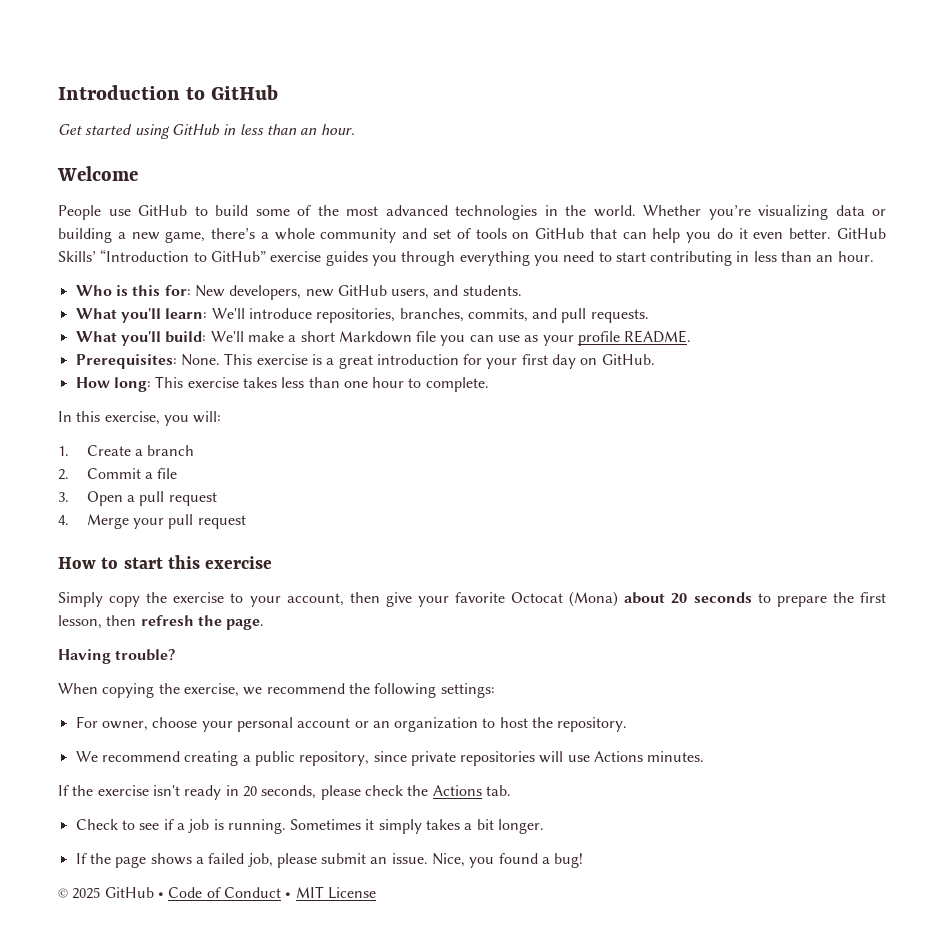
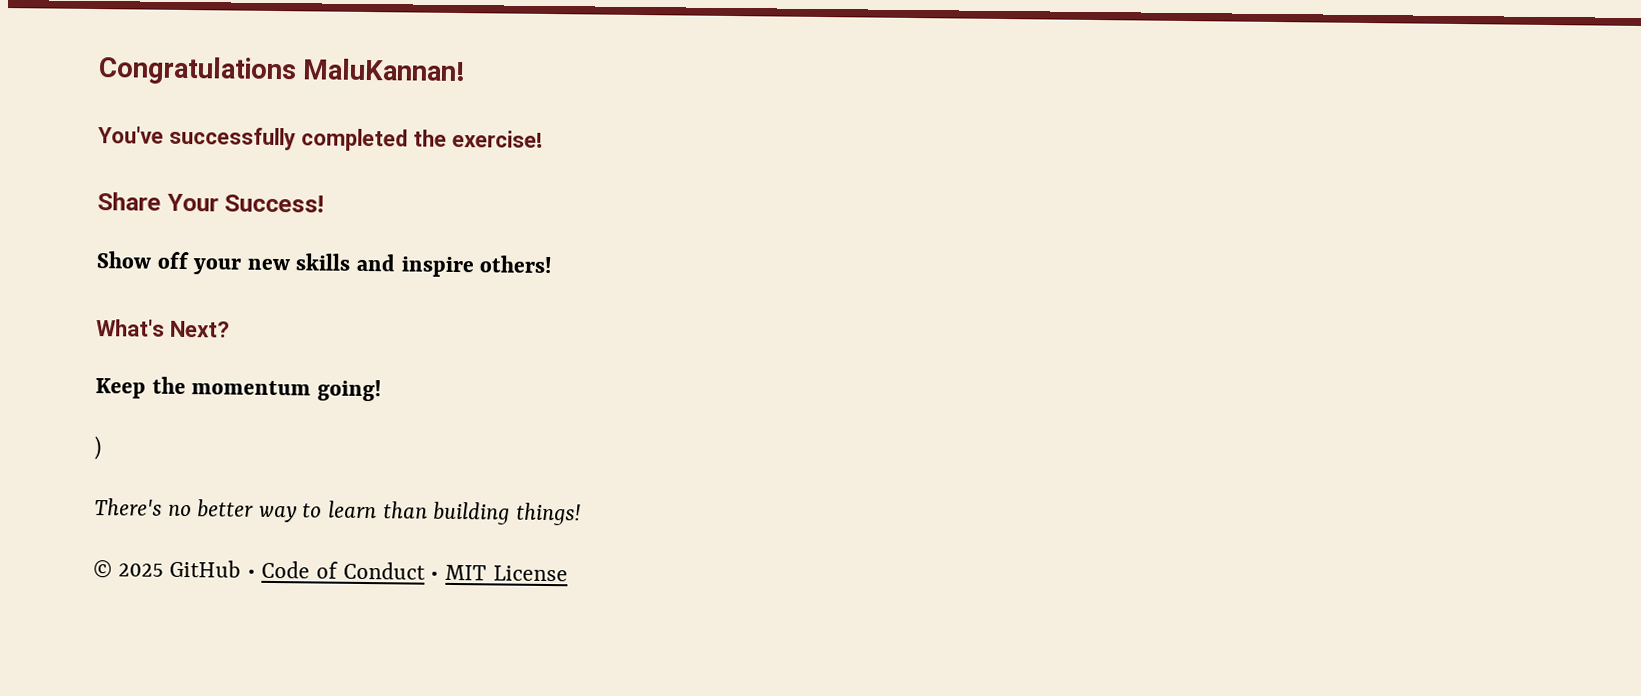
- Introduction to GitHub
- Get started using GitHub in less than an hour.
- Welcome
- People use GitHub to build some of the most advanced technologies in the world. Whether you’re visualizing data or building a new game, there’s a whole community and set of tools on GitHub that can help you do it even better. GitHub Skills’ “Introduction to GitHub” exercise guides you through everything you need to start contributing in less than an hour.
- Who is this for: New developers, new GitHub users, and students.
- What you'll learn: We'll introduce repositories, branches, commits, and pull requests.
- What you'll build: We'll make a short Markdown file you can use as your profile README.
- Prerequisites: None. This exercise is a great introduction for your first day on GitHub.
- How long: This exercise takes less than one hour to complete.
- In this exercise, you will:
- 1. Create a branch
- 2. Commit a file
- 3. Open a pull request
- 4. Merge your pull request
- How to start this exercise
- Simply copy the exercise to your account, then give your favorite Octocat (Mona) about 20 seconds to prepare the first lesson, then refresh the page.
- Having trouble?
- When copying the exercise, we recommend the following settings:
- For owner, choose your personal account or an organization to host the repository.
- We recommend creating a public repository, since private repositories will use Actions minutes.
- If the exercise isn't ready in 20 seconds, please check the Actions tab.
- Check to see if a job is running. Sometimes it simply takes a bit longer.
- If the page shows a failed job, please submit an issue. Nice, you found a bug!
+ Congratulations MaluKannan!
+ You've successfully completed the exercise!
+ Share Your Success!
+ Show off your new skills and inspire others!
+ What's Next?
+ Keep the momentum going!
+ )
+ There's no better way to learn than building things!

